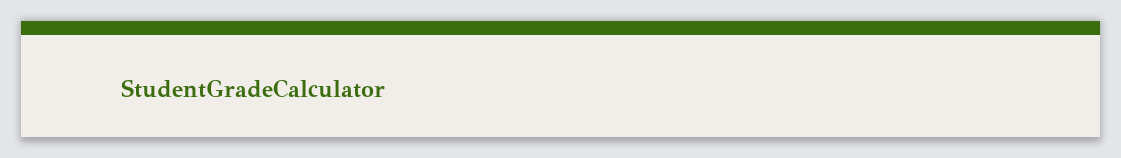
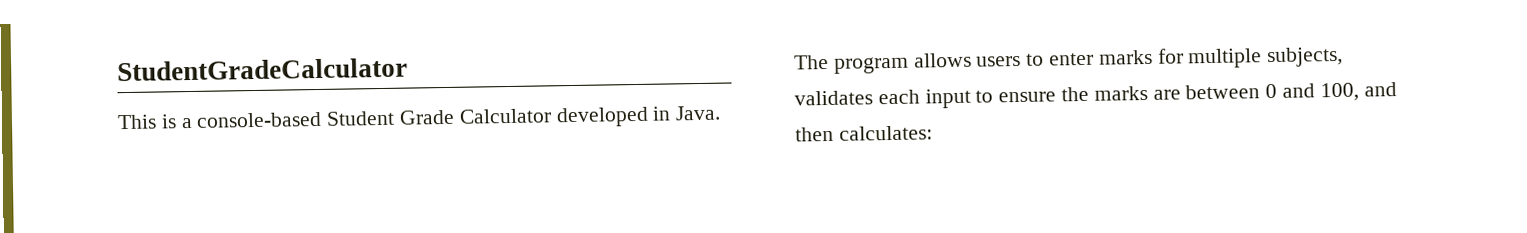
+ This is a console-based Student Grade Calculator developed in Java. The program allows users to enter marks for multiple subjects, validates each input to ensure the marks are between 0 and 100, and then calculates:

